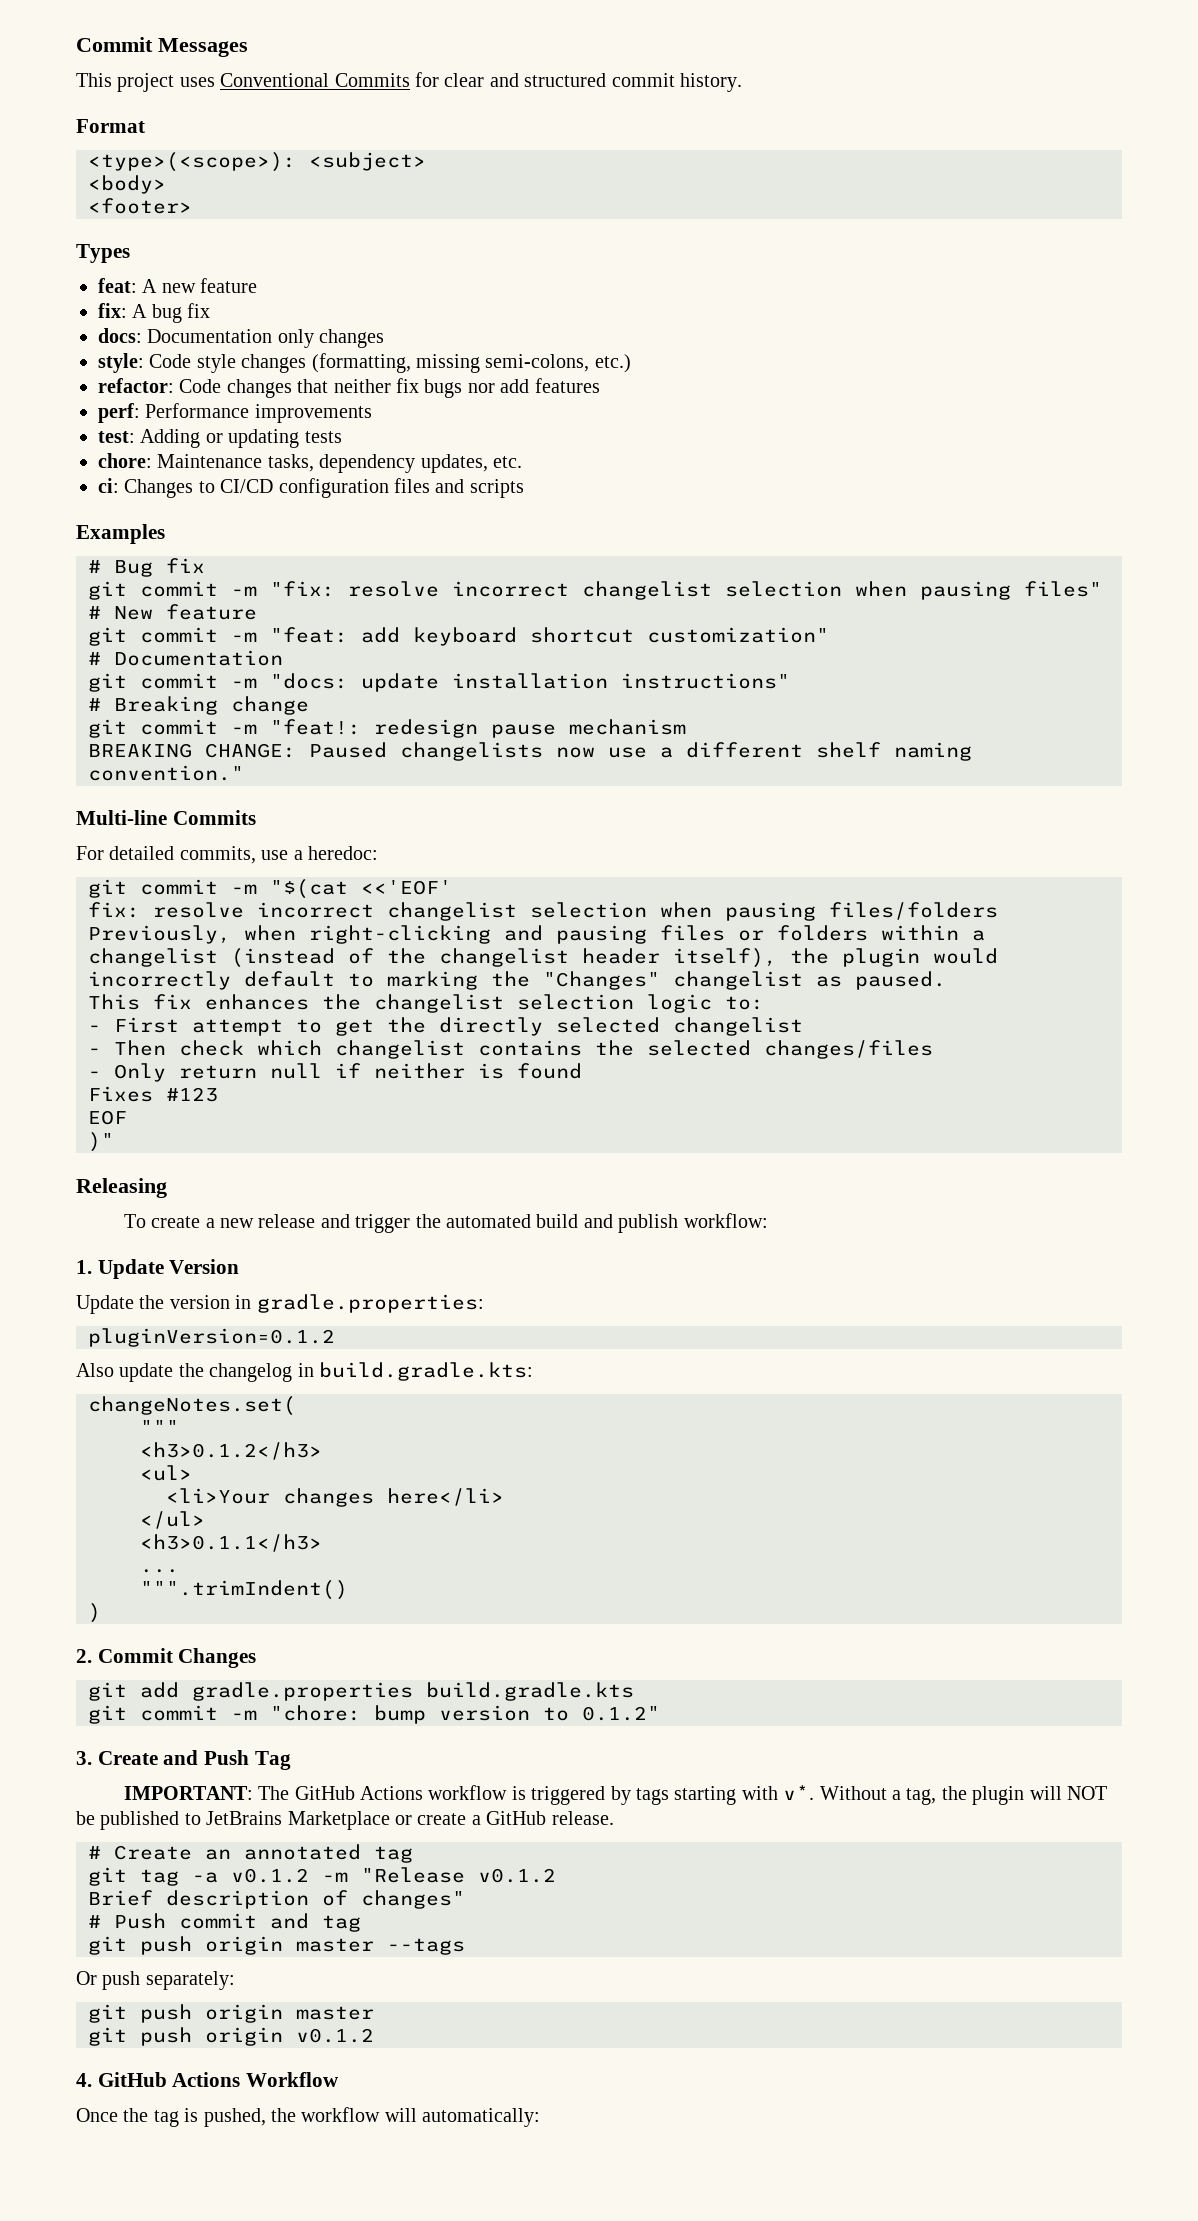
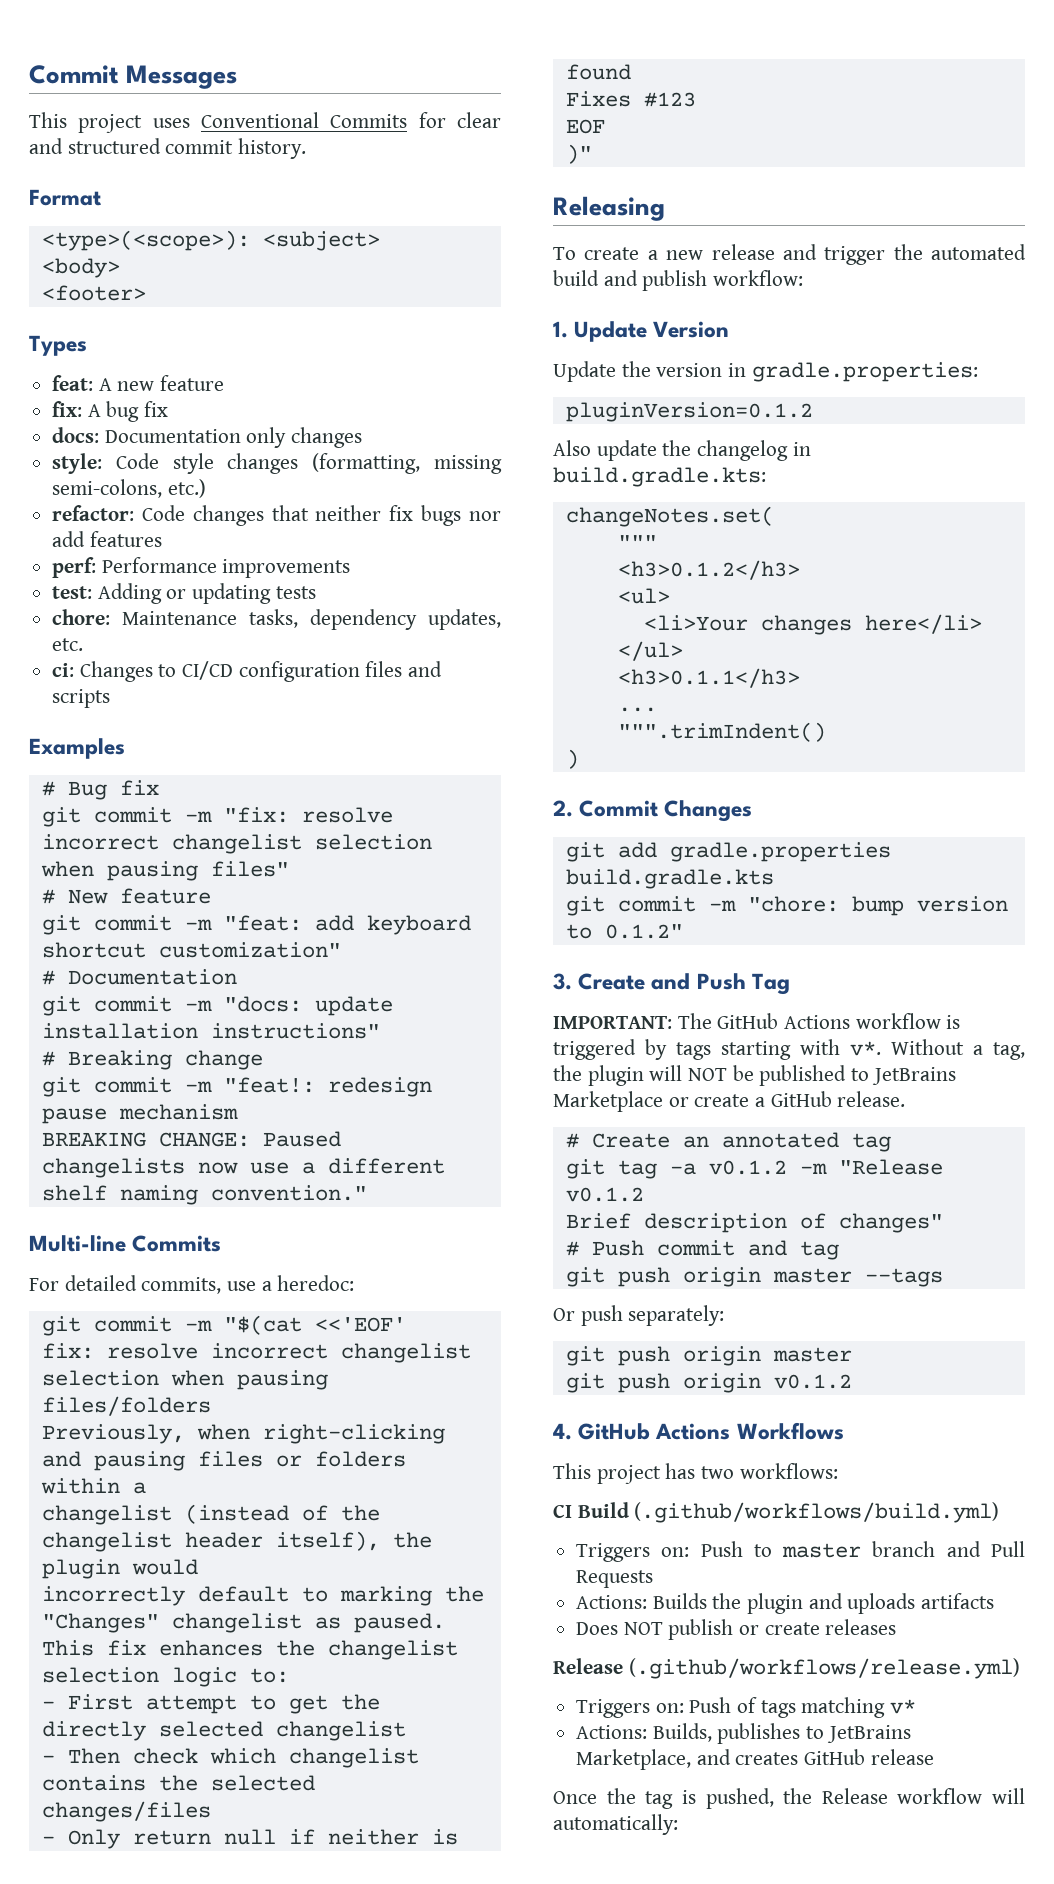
- 4. GitHub Actions Workflow
+ 4. GitHub Actions Workflows
+ This project has two workflows:
+ CI Build (.github/workflows/build.yml)
+ Triggers on: Push to master branch and Pull Requests
+ Actions: Builds the plugin and uploads artifacts
+ Does NOT publish or create releases
+ Release (.github/workflows/release.yml)
+ Triggers on: Push of tags matching v*
+ Actions: Builds, publishes to JetBrains Marketplace, and creates GitHub release
- Once the tag is pushed, the workflow will automatically:
+ Once the tag is pushed, the Release workflow will automatically:

